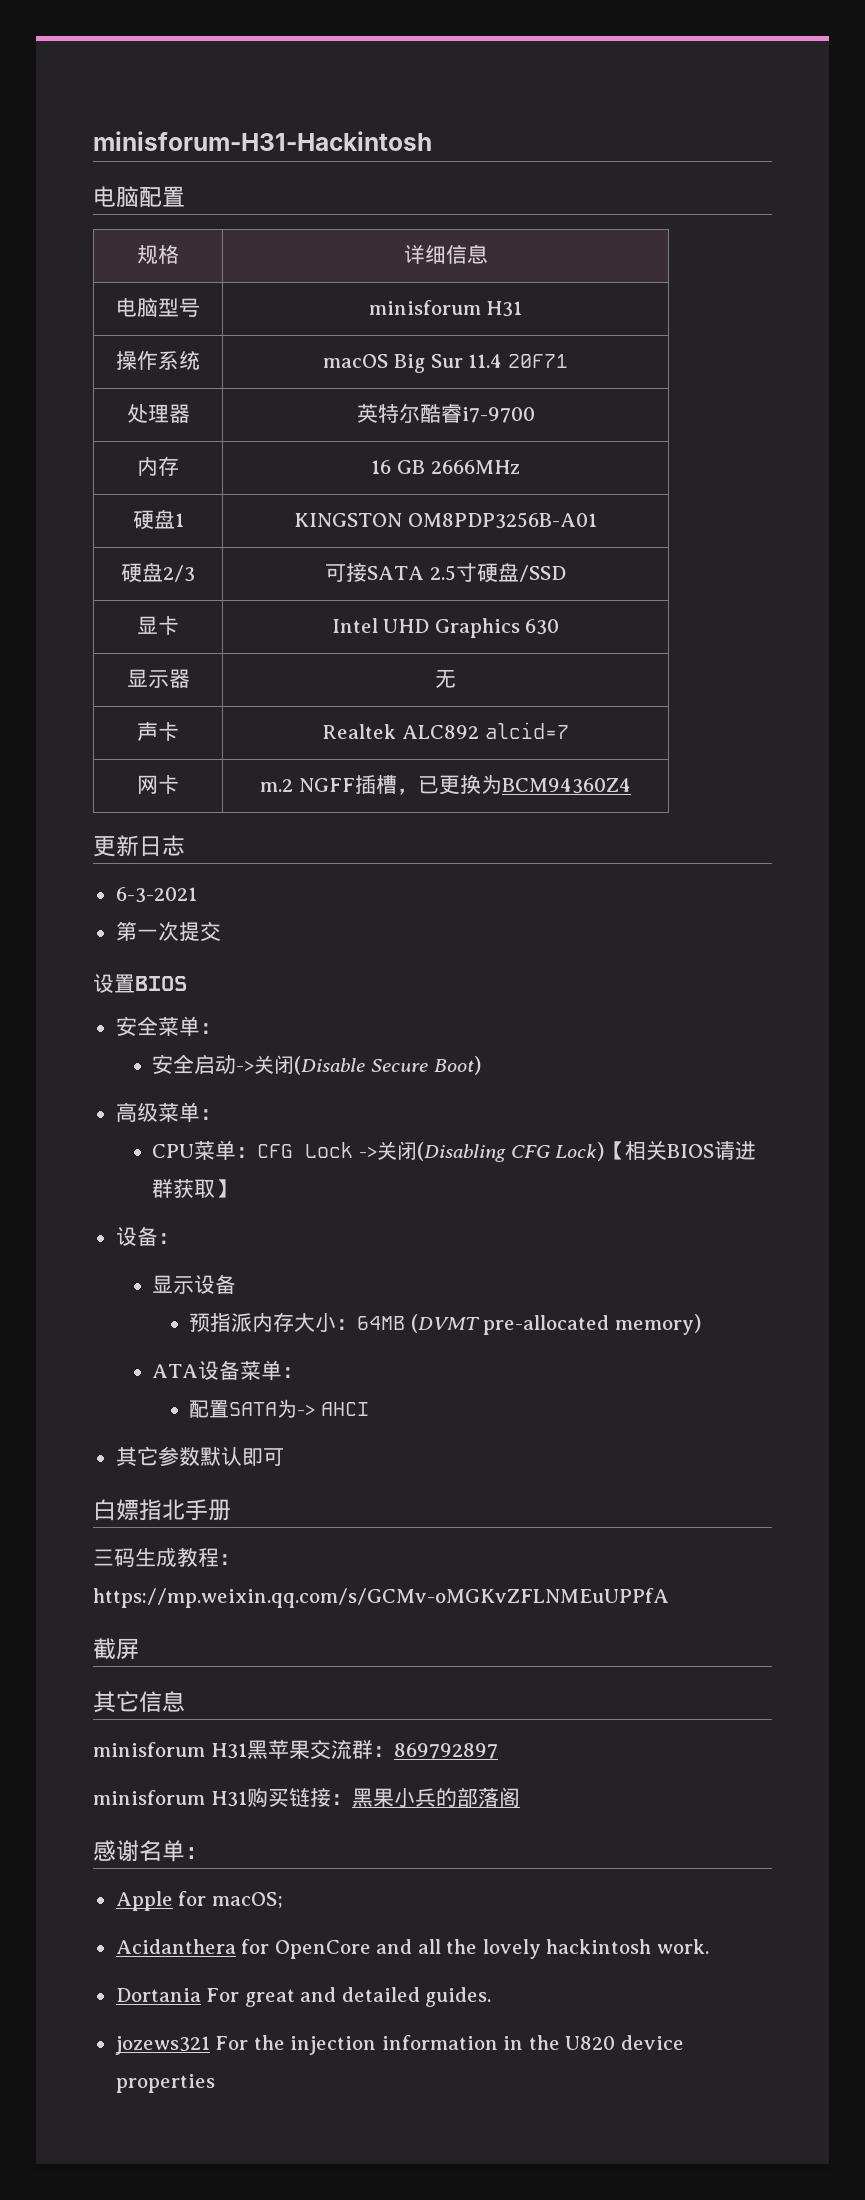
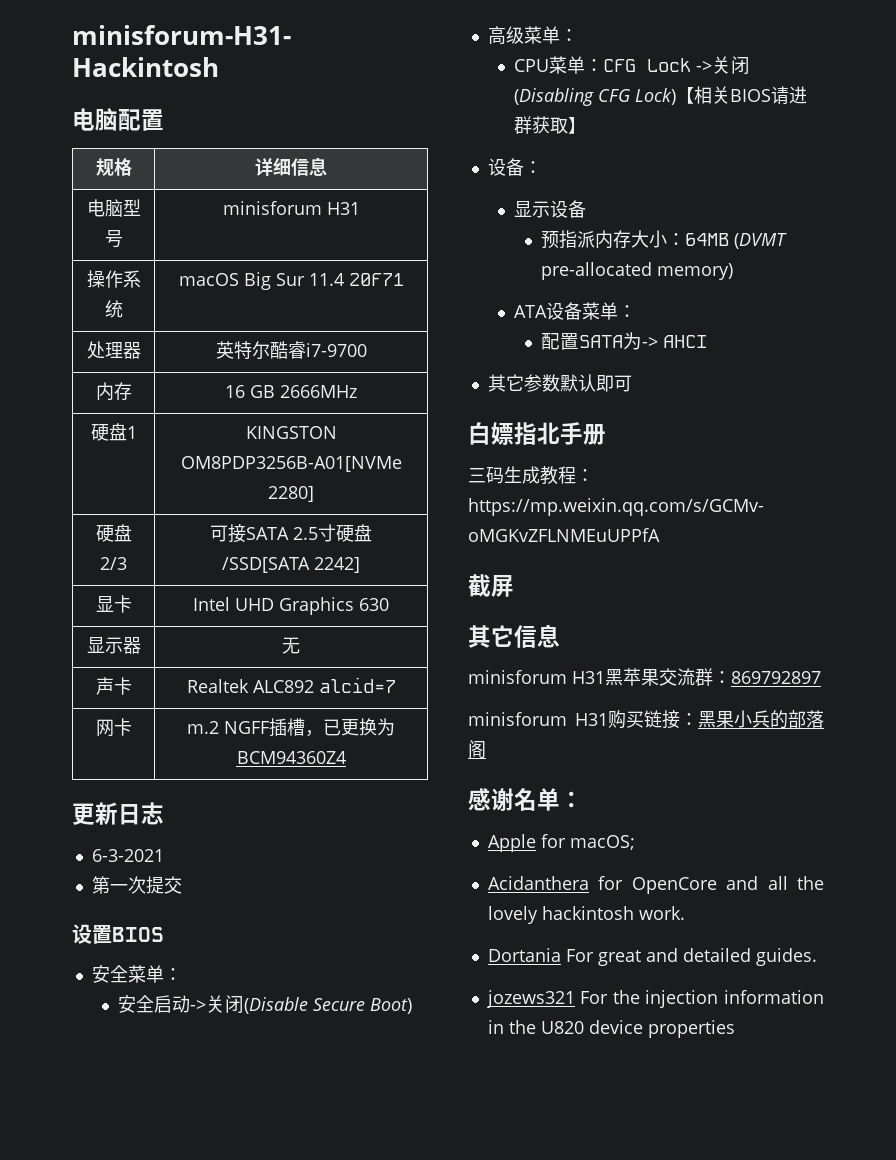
- 硬盘1 | KINGSTON OM8PDP3256B-A01
+ 硬盘1 | KINGSTON OM8PDP3256B-A01[NVMe 2280]
- 硬盘2/3 | 可接SATA 2.5寸硬盘/SSD
+ 硬盘2/3 | 可接SATA 2.5寸硬盘/SSD[SATA 2242]

